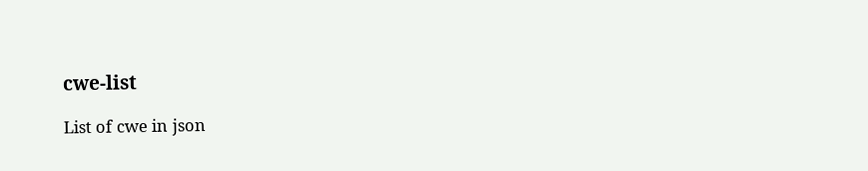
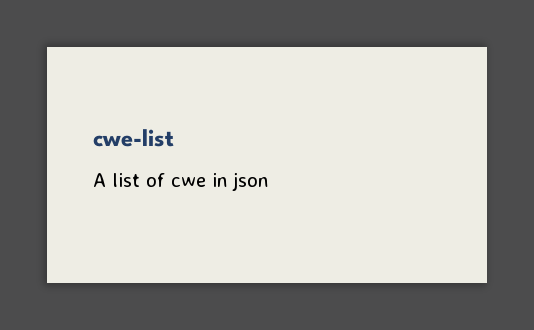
- List of cwe in json
+ A list of cwe in json

